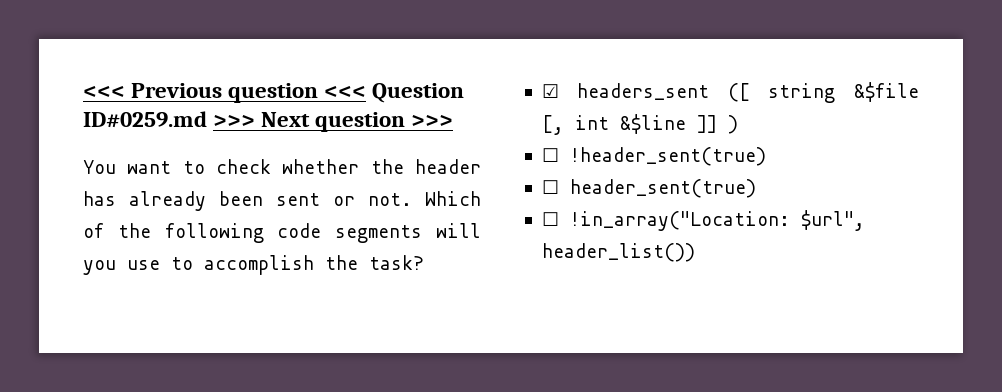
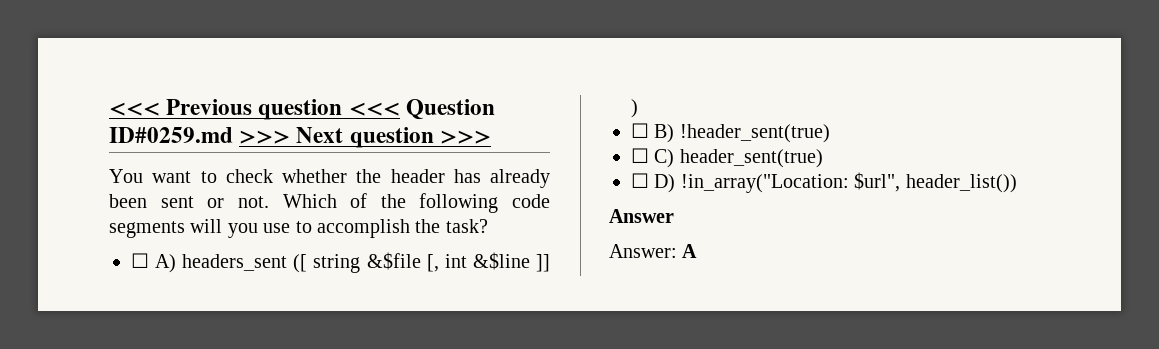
- ☑ headers_sent ([ string &$file [, int &$line ]] )
+ ☐ A) headers_sent ([ string &$file [, int &$line ]] )
- ☐ !header_sent(true)
+ ☐ B) !header_sent(true)
- ☐ header_sent(true)
+ ☐ C) header_sent(true)
- ☐ !in_array("Location: $url", header_list())
+ ☐ D) !in_array("Location: $url", header_list())
+ Answer
+ Answer: A

